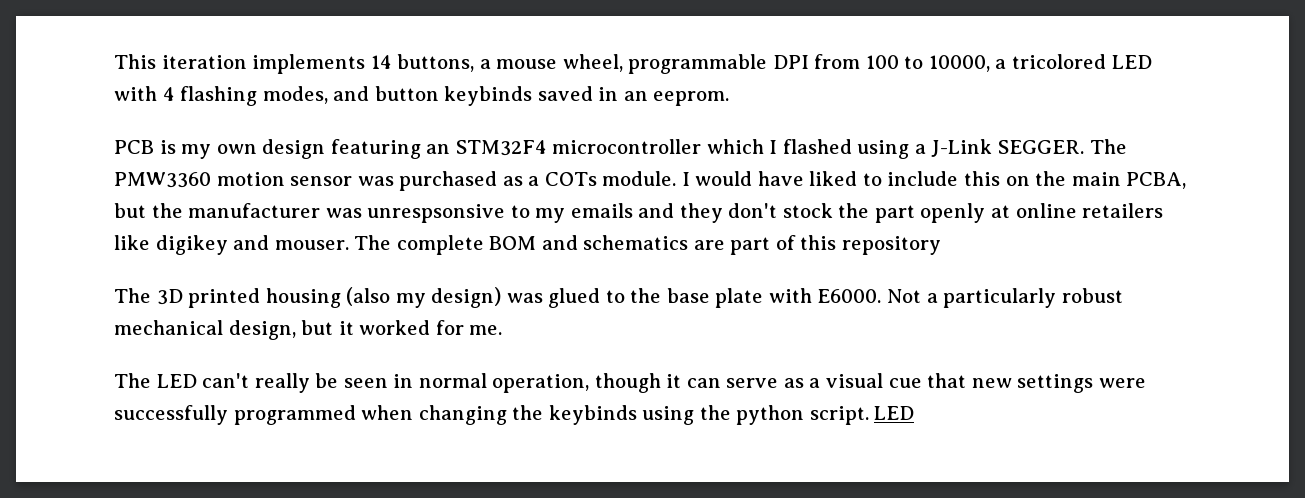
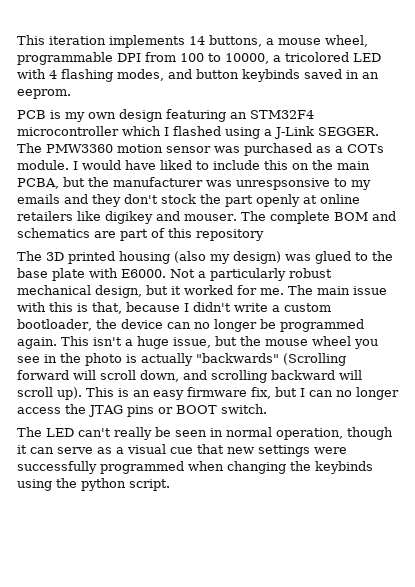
+ The main issue with this is that, because I didn't write a custom bootloader, the device can no longer be programmed again. This isn't a huge issue, but the mouse wheel you see in the photo is actually "backwards" (Scrolling forward will scroll down, and scrolling backward will scroll up). This is an easy firmware fix, but I can no longer access the JTAG pins or BOOT switch.
- The LED can't really be seen in normal operation, though it can serve as a visual cue that new settings were successfully programmed when changing the keybinds using the python script. LED
+ The LED can't really be seen in normal operation, though it can serve as a visual cue that new settings were successfully programmed when changing the keybinds using the python script.

